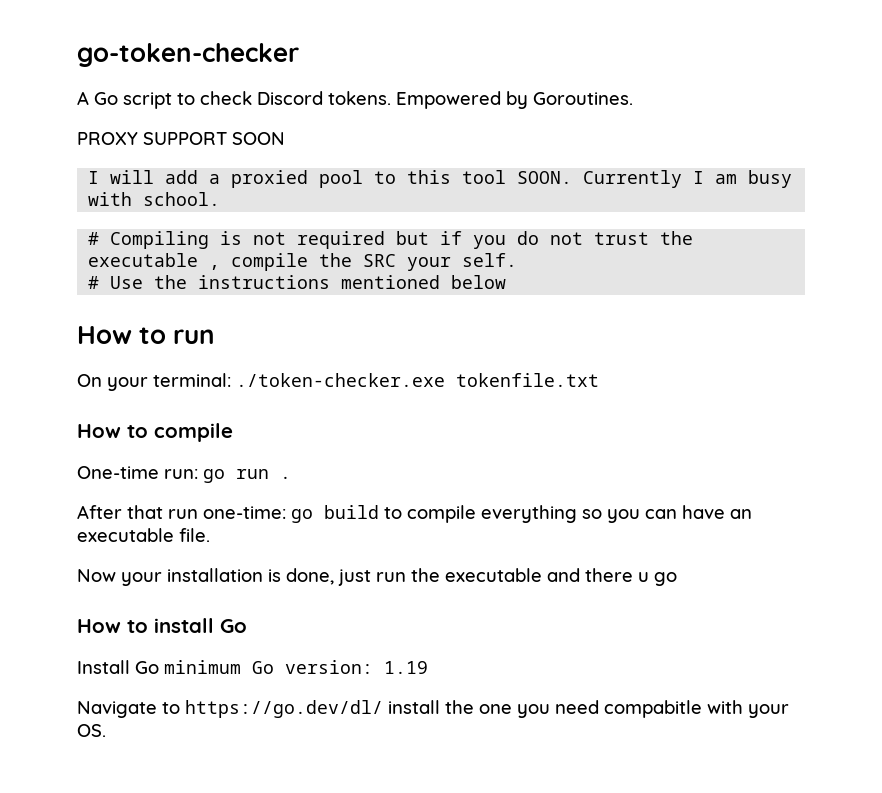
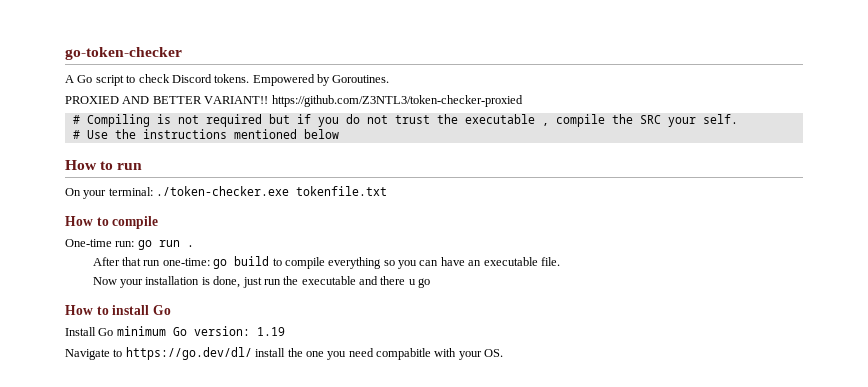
- PROXY SUPPORT SOON
- I will add a proxied pool to this tool SOON. Currently I am busy with school.
+ PROXIED AND BETTER VARIANT!! https://github.com/Z3NTL3/token-checker-proxied

